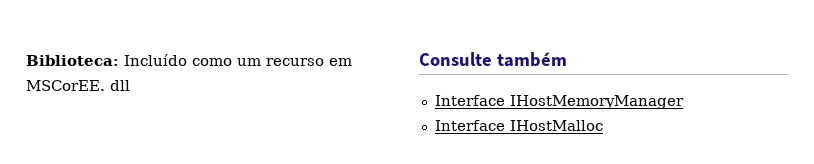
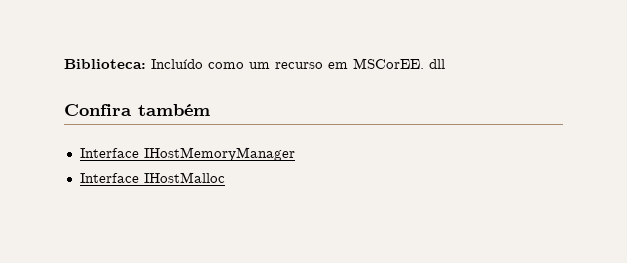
- Consulte também
+ Confira também

